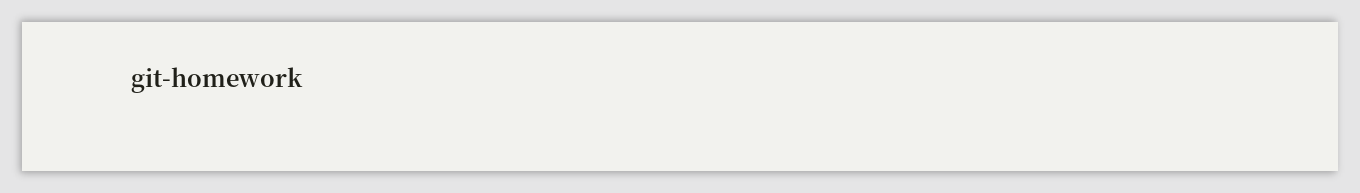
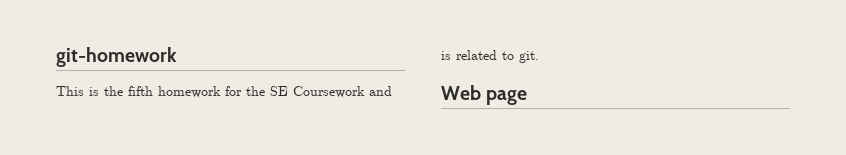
+ This is the fifth homework for the SE Coursework and is related to git.
+ Web page

